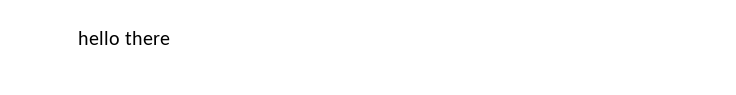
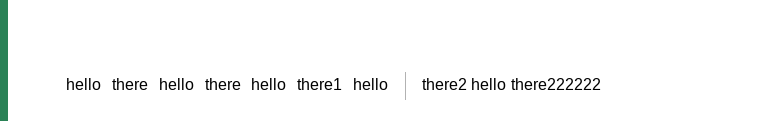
- hello there
+ hello there hello there hello there1 hello there2 hello there222222

